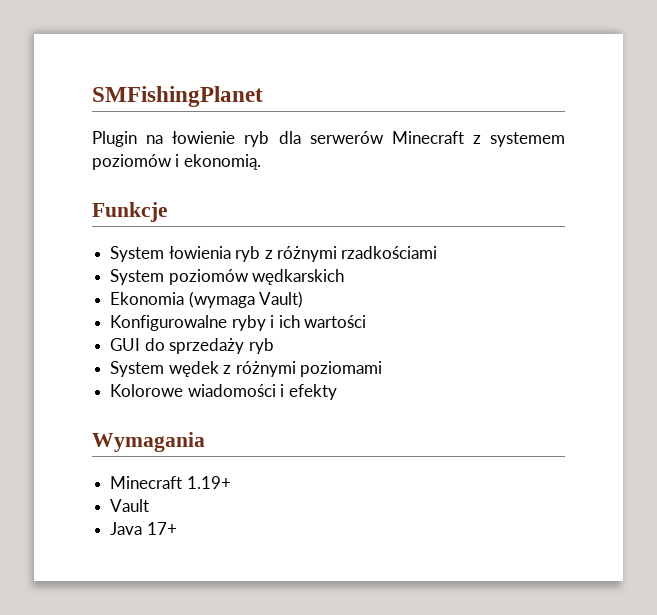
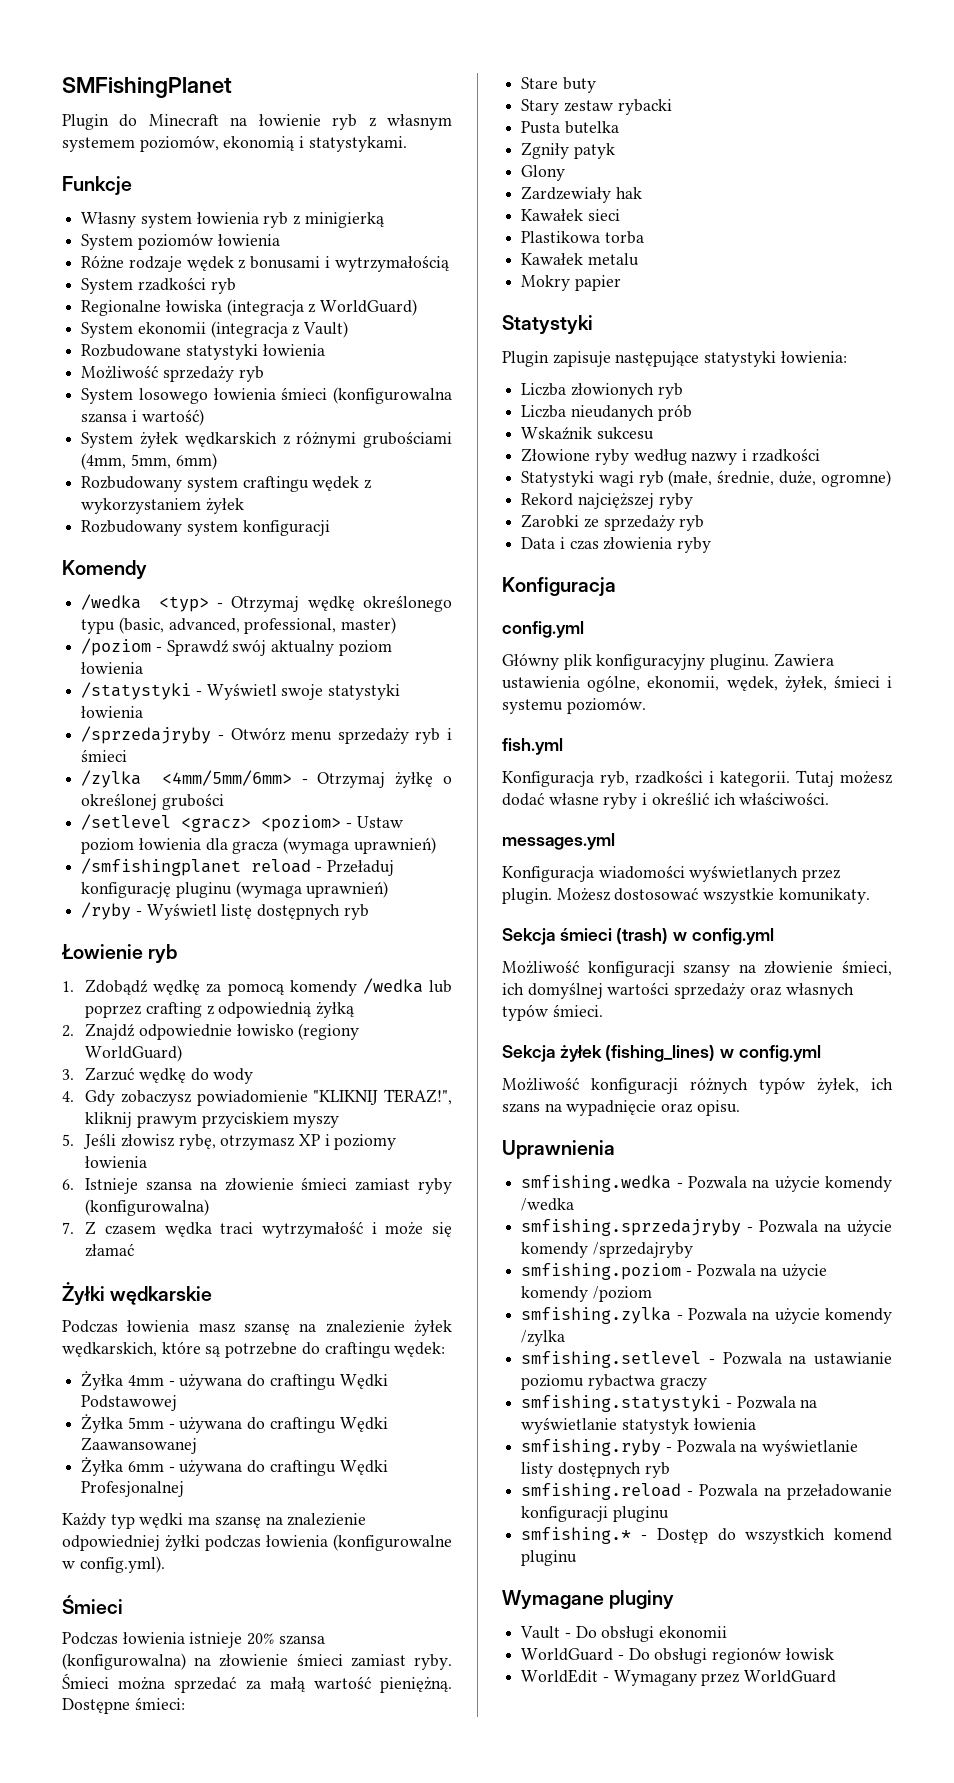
- Plugin na łowienie ryb dla serwerów Minecraft z systemem poziomów i ekonomią.
+ Plugin do Minecraft na łowienie ryb z własnym systemem poziomów, ekonomią i statystykami.
- System łowienia ryb z różnymi rzadkościami
+ Własny system łowienia ryb z minigierką
- System poziomów wędkarskich
- Ekonomia (wymaga Vault)
- Konfigurowalne ryby i ich wartości
- GUI do sprzedaży ryb
- System wędek z różnymi poziomami
- Kolorowe wiadomości i efekty
- Wymagania
- Minecraft 1.19+
- Vault
- Java 17+
+ System poziomów łowienia
+ Różne rodzaje wędek z bonusami i wytrzymałością
+ System rzadkości ryb
+ Regionalne łowiska (integracja z WorldGuard)
+ System ekonomii (integracja z Vault)
+ Rozbudowane statystyki łowienia
+ Możliwość sprzedaży ryb
+ System losowego łowienia śmieci (konfigurowalna szansa i wartość)
+ System żyłek wędkarskich z różnymi grubościami (4mm, 5mm, 6mm)
+ Rozbudowany system craftingu wędek z wykorzystaniem żyłek
+ Rozbudowany system konfiguracji
+ Komendy
+ /wedka <typ> - Otrzymaj wędkę określonego typu (basic, advanced, professional, master)
+ /poziom - Sprawdź swój aktualny poziom łowienia
+ /statystyki - Wyświetl swoje statystyki łowienia
+ /sprzedajryby - Otwórz menu sprzedaży ryb i śmieci
+ /zylka <4mm/5mm/6mm> - Otrzymaj żyłkę o określonej grubości
+ /setlevel <gracz> <poziom> - Ustaw poziom łowienia dla gracza (wymaga uprawnień)
+ /smfishingplanet reload - Przeładuj konfigurację pluginu (wymaga uprawnień)
+ /ryby - Wyświetl listę dostępnych ryb
+ Łowienie ryb
+ 1. Zdobądź wędkę za pomocą komendy /wedka lub poprzez crafting z odpowiednią żyłką
+ 2. Znajdź odpowiednie łowisko (regiony WorldGuard)
+ 3. Zarzuć wędkę do wody
+ 4. Gdy zobaczysz powiadomienie "KLIKNIJ TERAZ!", kliknij prawym przyciskiem myszy
+ 5. Jeśli złowisz rybę, otrzymasz XP i poziomy łowienia
+ 6. Istnieje szansa na złowienie śmieci zamiast ryby (konfigurowalna)
+ 7. Z czasem wędka traci wytrzymałość i może się złamać
+ Żyłki wędkarskie
+ Podczas łowienia masz szansę na znalezienie żyłek wędkarskich, które są potrzebne do craftingu wędek:
+ Żyłka 4mm - używana do craftingu Wędki Podstawowej
+ Żyłka 5mm - używana do craftingu Wędki Zaawansowanej
+ Żyłka 6mm - używana do craftingu Wędki Profesjonalnej
+ Każdy typ wędki ma szansę na znalezienie odpowiedniej żyłki podczas łowienia (konfigurowalne w config.yml).
+ Śmieci
+ Podczas łowienia istnieje 20% szansa (konfigurowalna) na złowienie śmieci zamiast ryby. Śmieci można sprzedać za małą wartość pieniężną. Dostępne śmieci:
+ Stare buty
+ Stary zestaw rybacki
+ Pusta butelka
+ Zgniły patyk
+ Glony
+ Zardzewiały hak
+ Kawałek sieci
+ Plastikowa torba
+ Kawałek metalu
+ Mokry papier
+ Statystyki
+ Plugin zapisuje następujące statystyki łowienia:
+ Liczba złowionych ryb
+ Liczba nieudanych prób
+ Wskaźnik sukcesu
+ Złowione ryby według nazwy i rzadkości
+ Statystyki wagi ryb (małe, średnie, duże, ogromne)
+ Rekord najcięższej ryby
+ Zarobki ze sprzedaży ryb
+ Data i czas złowienia ryby
+ Konfiguracja
+ config.yml
+ Główny plik konfiguracyjny pluginu. Zawiera ustawienia ogólne, ekonomii, wędek, żyłek, śmieci i systemu poziomów.
+ fish.yml
+ Konfiguracja ryb, rzadkości i kategorii. Tutaj możesz dodać własne ryby i określić ich właściwości.
+ messages.yml
+ Konfiguracja wiadomości wyświetlanych przez plugin. Możesz dostosować wszystkie komunikaty.
+ Sekcja śmieci (trash) w config.yml
+ Możliwość konfiguracji szansy na złowienie śmieci, ich domyślnej wartości sprzedaży oraz własnych typów śmieci.
+ Sekcja żyłek (fishing_lines) w config.yml
+ Możliwość konfiguracji różnych typów żyłek, ich szans na wypadnięcie oraz opisu.
+ Uprawnienia
+ smfishing.wedka - Pozwala na użycie komendy /wedka
+ smfishing.sprzedajryby - Pozwala na użycie komendy /sprzedajryby
+ smfishing.poziom - Pozwala na użycie komendy /poziom
+ smfishing.zylka - Pozwala na użycie komendy /zylka
+ smfishing.setlevel - Pozwala na ustawianie poziomu rybactwa graczy
+ smfishing.statystyki - Pozwala na wyświetlanie statystyk łowienia
+ smfishing.ryby - Pozwala na wyświetlanie listy dostępnych ryb
+ smfishing.reload - Pozwala na przeładowanie konfiguracji pluginu
+ smfishing.* - Dostęp do wszystkich komend pluginu
+ Wymagane pluginy
+ Vault - Do obsługi ekonomii
+ WorldGuard - Do obsługi regionów łowisk
+ WorldEdit - Wymagany przez WorldGuard

